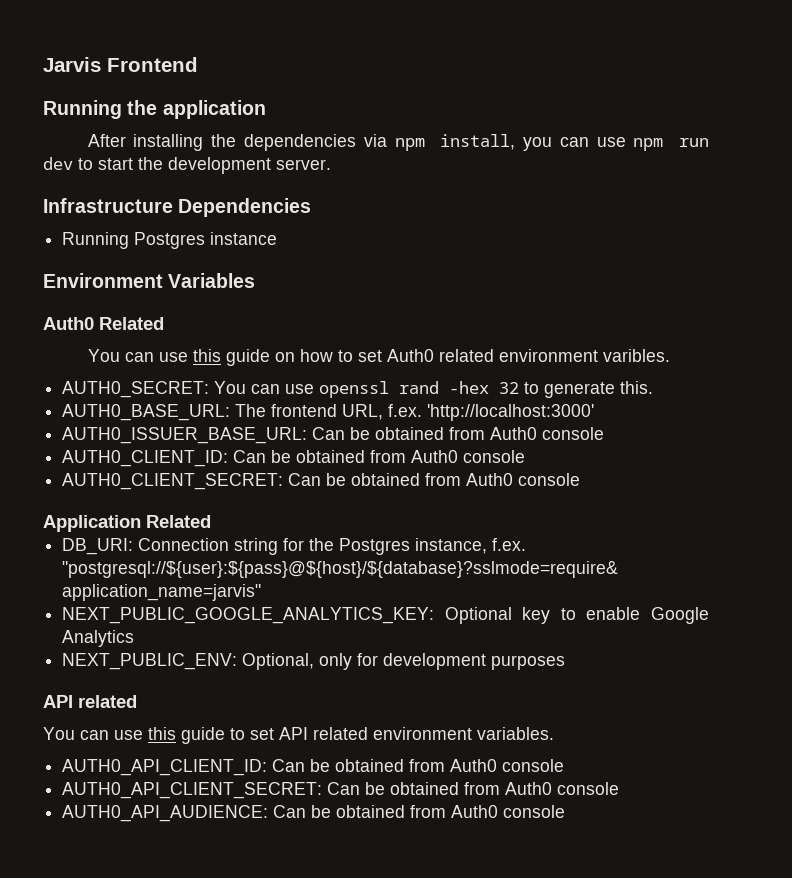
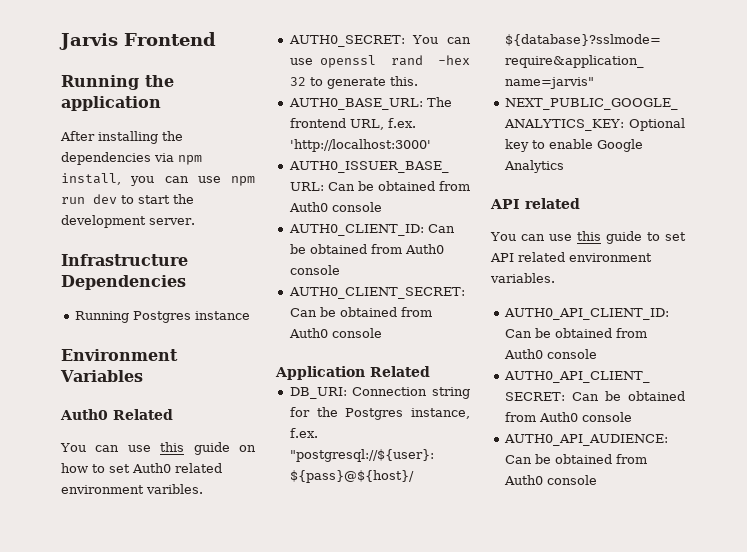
- NEXT_PUBLIC_ENV: Optional, only for development purposes

